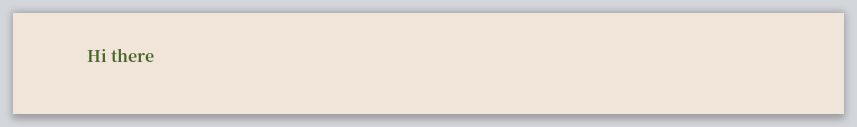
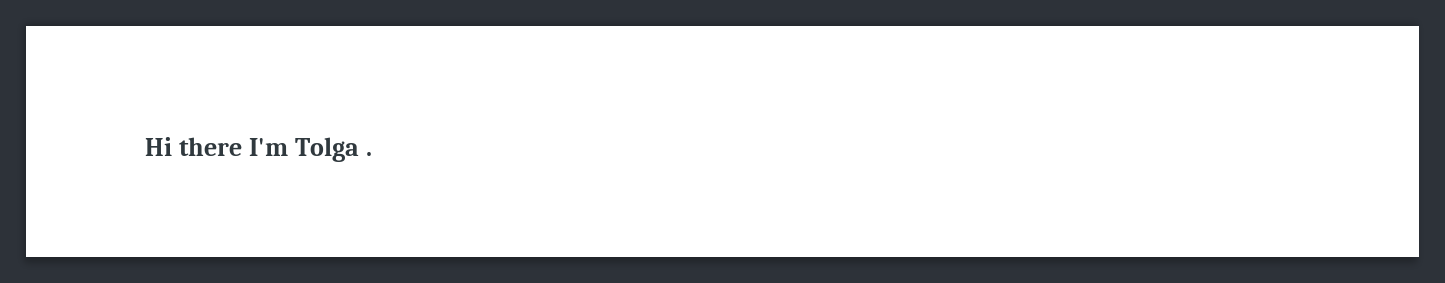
- Hi there
+ Hi there I'm Tolga .

